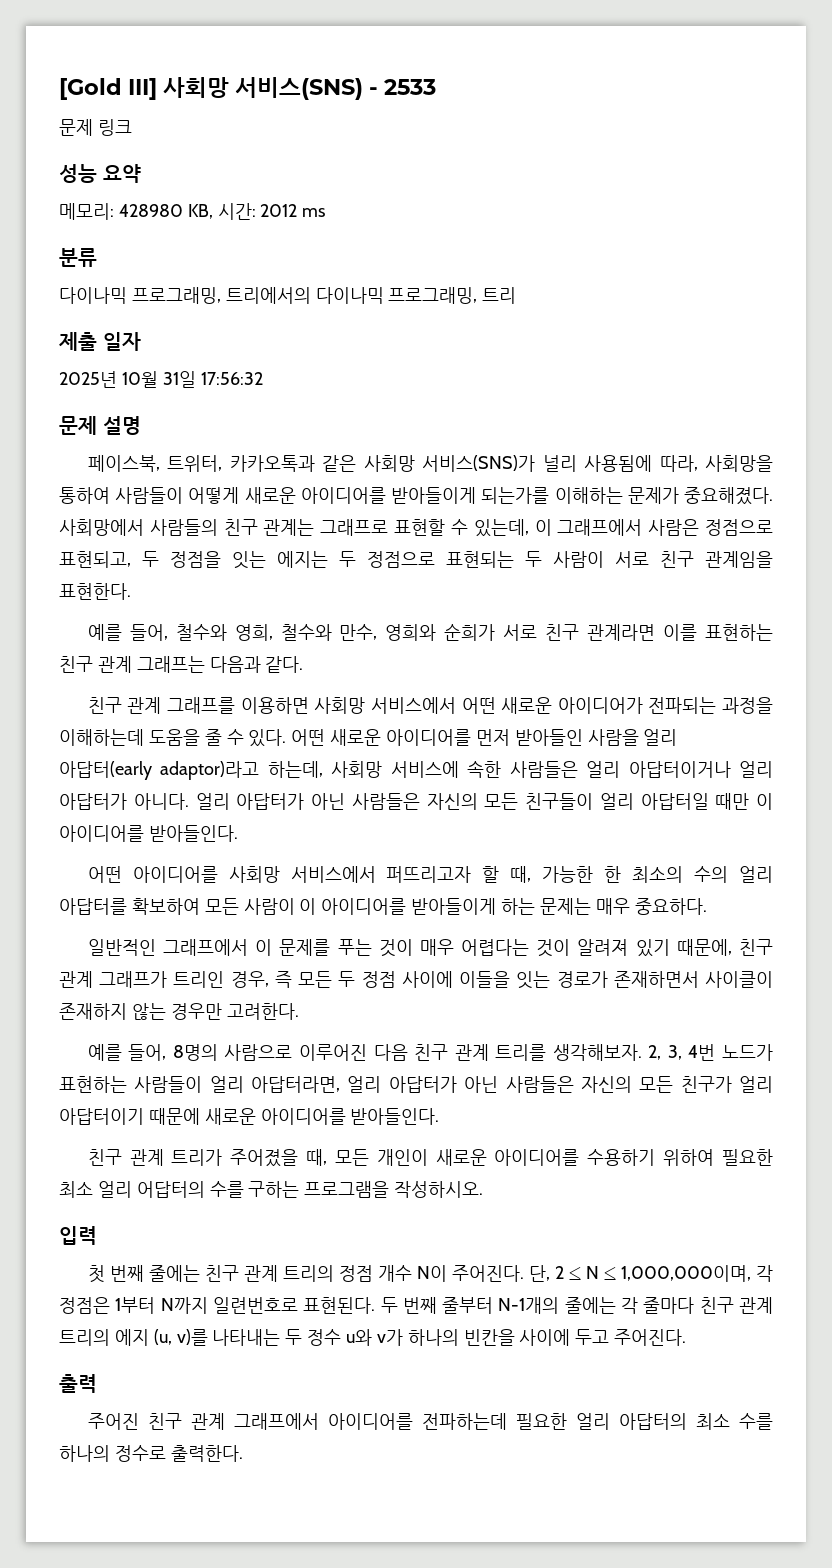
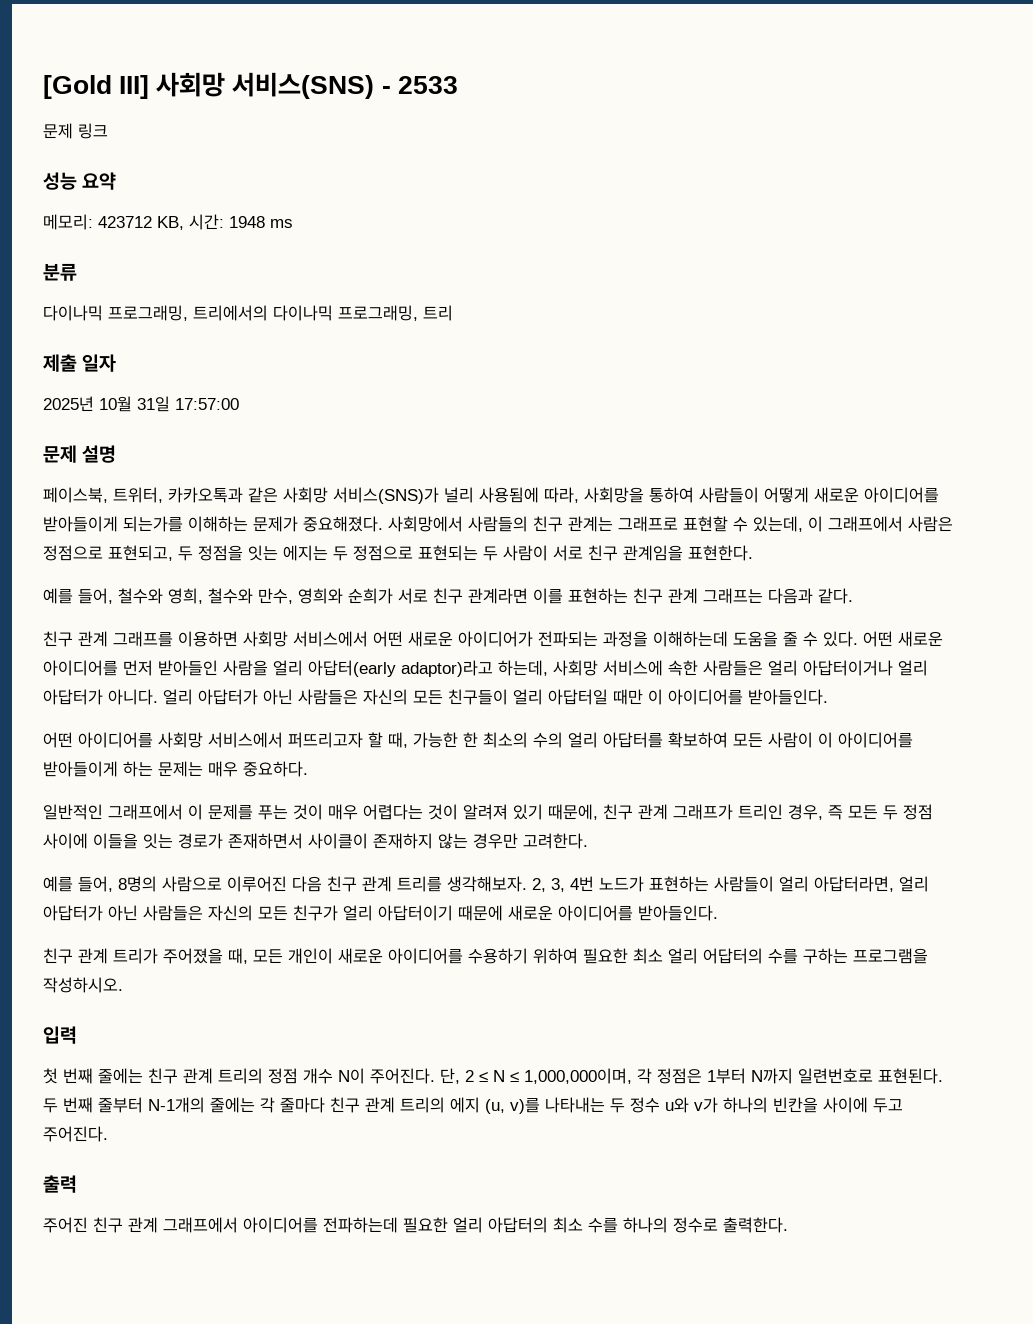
- 메모리: 428980 KB, 시간: 2012 ms
+ 메모리: 423712 KB, 시간: 1948 ms
- 2025년 10월 31일 17:56:32
+ 2025년 10월 31일 17:57:00

